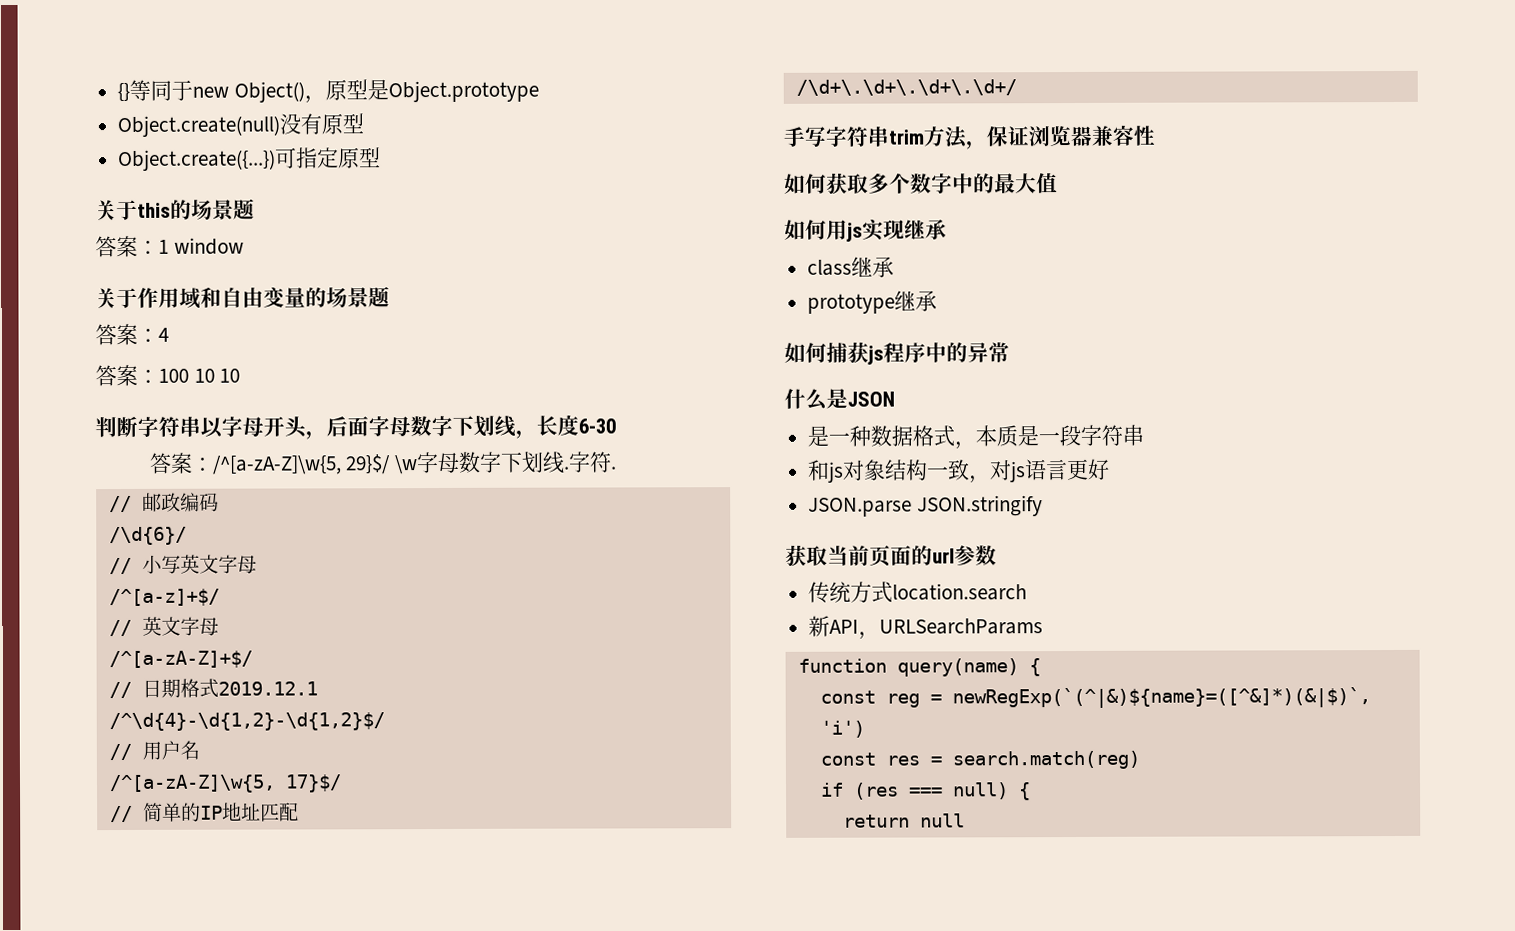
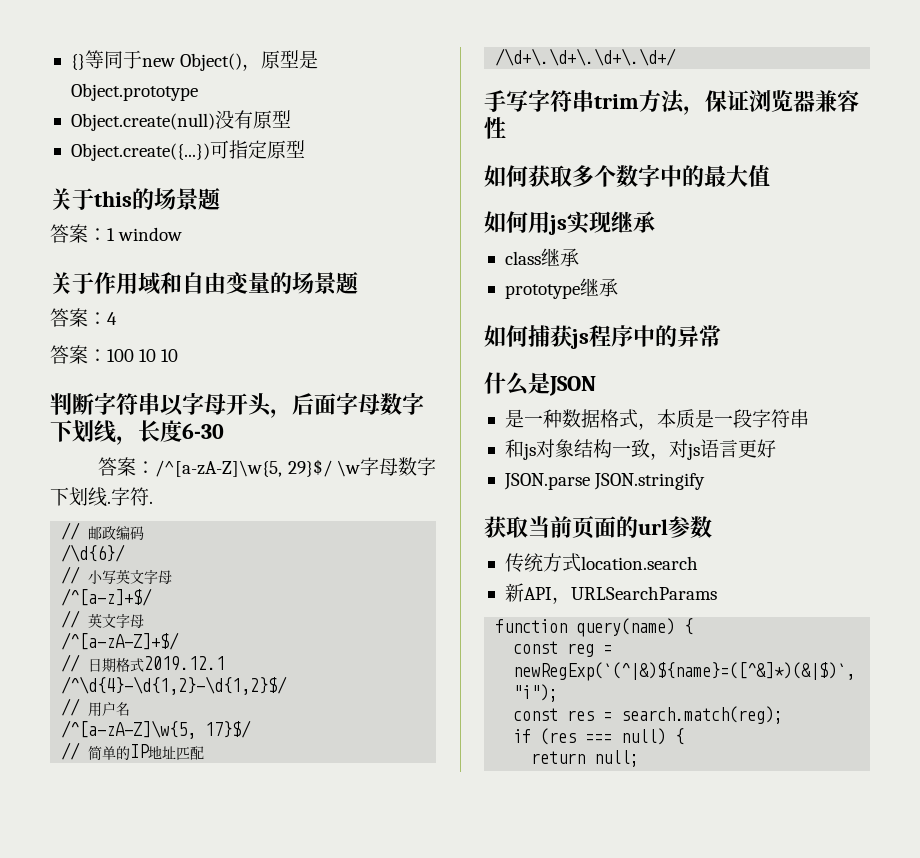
- const reg = newRegExp(`(^|&)${name}=([^&]*)(&|$)`, 'i')
+ const reg = newRegExp(`(^|&)${name}=([^&]*)(&|$)`, "i");
- const res = search.match(reg)
+ const res = search.match(reg);
- return null
+ return null;

